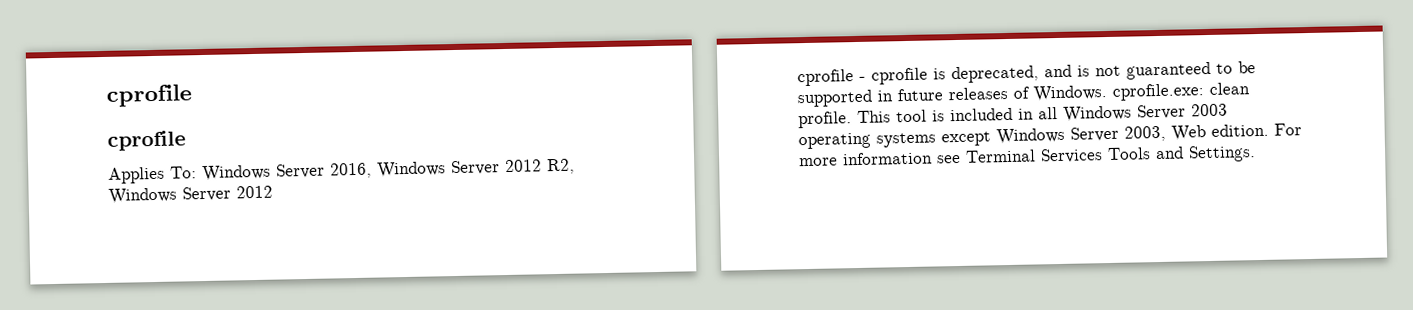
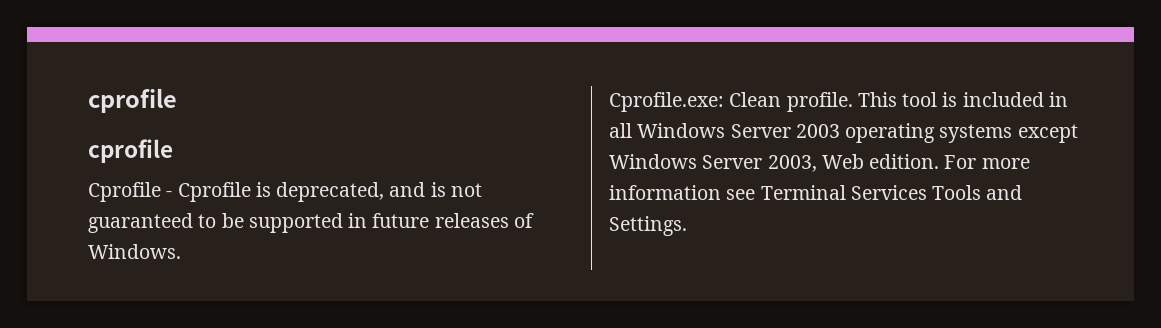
- Applies To: Windows Server 2016, Windows Server 2012 R2, Windows Server 2012
- cprofile - cprofile is deprecated, and is not guaranteed to be supported in future releases of Windows. cprofile.exe: clean profile.
+ Cprofile - Cprofile is deprecated, and is not guaranteed to be supported in future releases of Windows.
+ Cprofile.exe: Clean profile.

